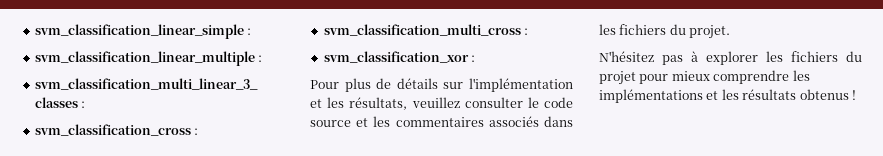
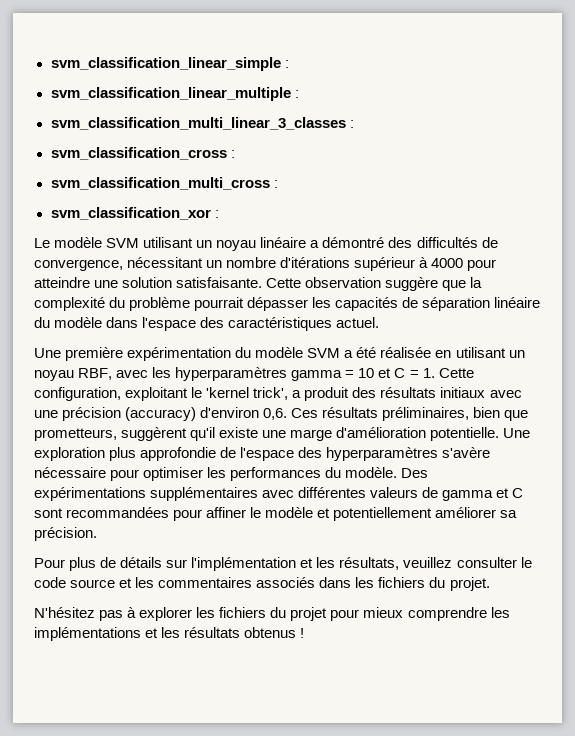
+ Le modèle SVM utilisant un noyau linéaire a démontré des difficultés de convergence, nécessitant un nombre d'itérations supérieur à 4000 pour atteindre une solution satisfaisante. Cette observation suggère que la complexité du problème pourrait dépasser les capacités de séparation linéaire du modèle dans l'espace des caractéristiques actuel.
+ Une première expérimentation du modèle SVM a été réalisée en utilisant un noyau RBF, avec les hyperparamètres gamma = 10 et C = 1. Cette configuration, exploitant le 'kernel trick', a produit des résultats initiaux avec une précision (accuracy) d'environ 0,6. Ces résultats préliminaires, bien que prometteurs, suggèrent qu'il existe une marge d'amélioration potentielle. Une exploration plus approfondie de l'espace des hyperparamètres s'avère nécessaire pour optimiser les performances du modèle. Des expérimentations supplémentaires avec différentes valeurs de gamma et C sont recommandées pour affiner le modèle et potentiellement améliorer sa précision.

